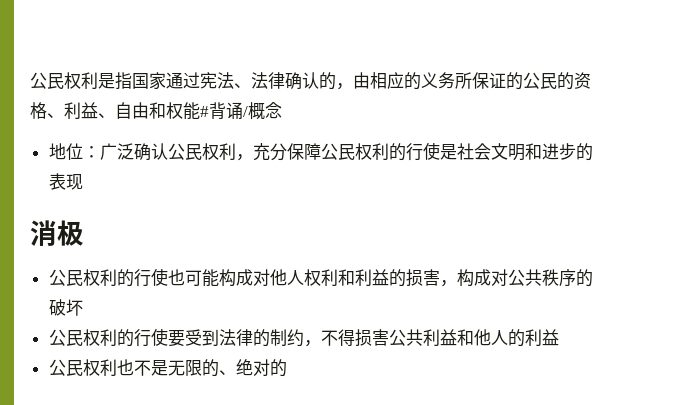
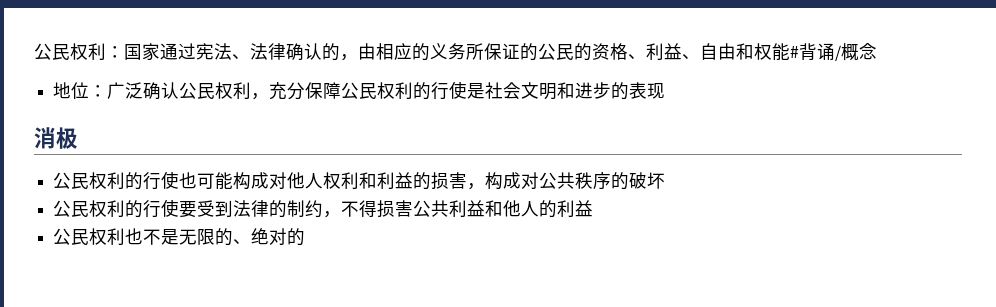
- 公民权利是指国家通过宪法、法律确认的，由相应的义务所保证的公民的资格、利益、自由和权能#背诵/概念
+ 公民权利：国家通过宪法、法律确认的，由相应的义务所保证的公民的资格、利益、自由和权能#背诵/概念

